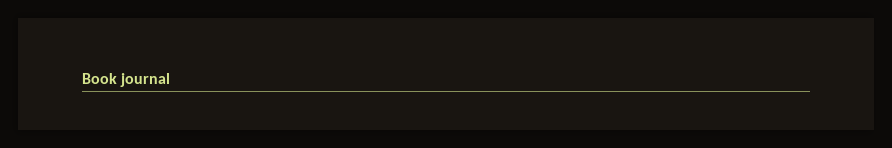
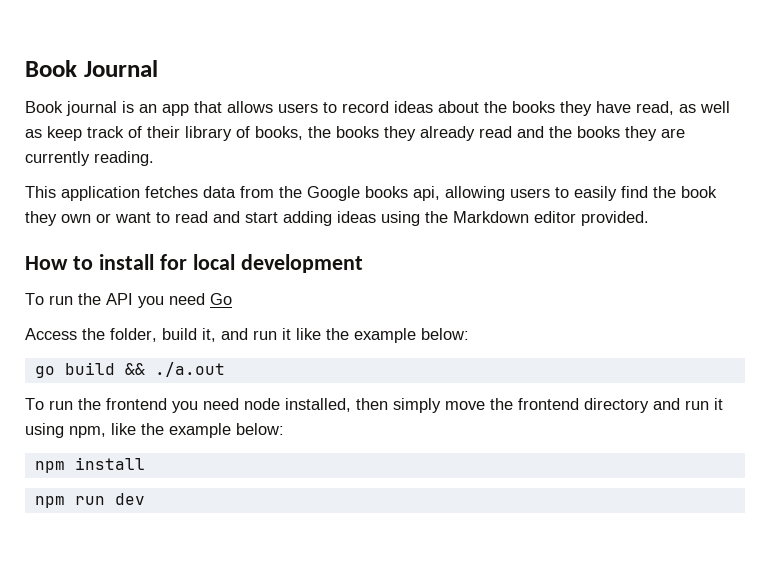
- Book journal
+ Book Journal
+ Book journal is an app that allows users to record ideas about the books they have read, as well as keep track of their library of books, the books they already read and the books they are currently reading.
+ This application fetches data from the Google books api, allowing users to easily find the book they own or want to read and start adding ideas using the Markdown editor provided.
+ How to install for local development
+ To run the API you need Go
+ Access the folder, build it, and run it like the example below:
+ go build && ./a.out
+ To run the frontend you need node installed, then simply move the frontend directory and run it using npm, like the example below:
+ npm install
+ npm run dev

